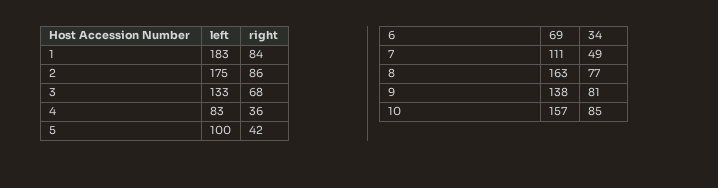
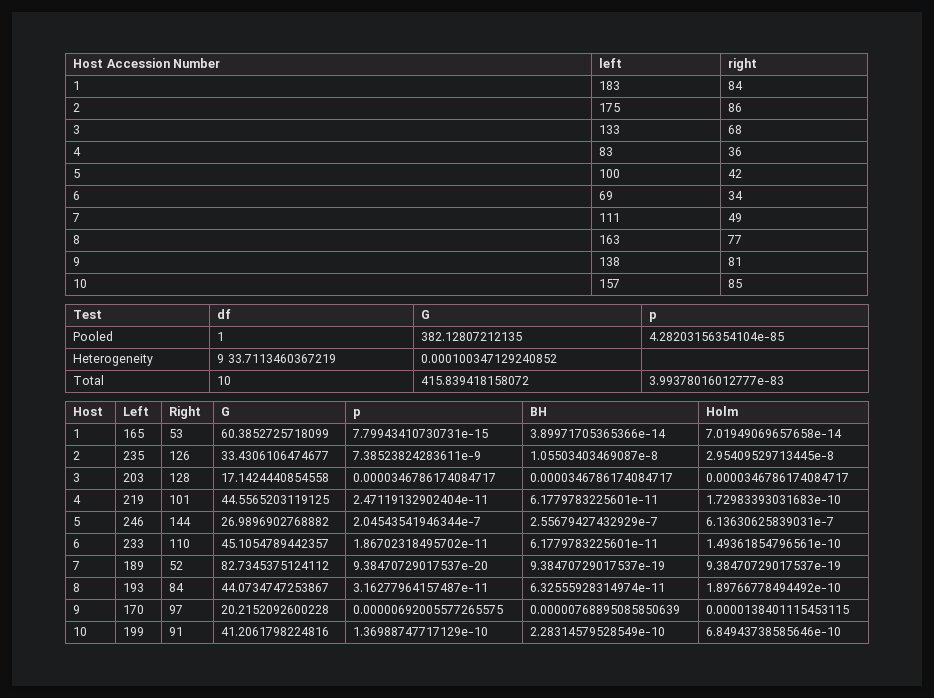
+ Test | df | G | p
+ Pooled | 1 | 382.12807212135 | 4.28203156354104e-85
+ Heterogeneity | 9 33.7113460367219 | 0.000100347129240852 |
+ Total | 10 | 415.839418158072 | 3.99378016012777e-83
+ Host | Left | Right | G | p | BH | Holm
+ 1 | 165 | 53 | 60.3852725718099 | 7.79943410730731e-15 | 3.89971705365366e-14 | 7.01949069657658e-14
+ 2 | 235 | 126 | 33.4306106474677 | 7.38523824283611e-9 | 1.05503403469087e-8 | 2.95409529713445e-8
+ 3 | 203 | 128 | 17.1424440854558 | 0.0000346786174084717 | 0.0000346786174084717 | 0.0000346786174084717
+ 4 | 219 | 101 | 44.5565203119125 | 2.47119132902404e-11 | 6.1779783225601e-11 | 1.72983393031683e-10
+ 5 | 246 | 144 | 26.9896902768882 | 2.04543541946344e-7 | 2.55679427432929e-7 | 6.13630625839031e-7
+ 6 | 233 | 110 | 45.1054789442357 | 1.86702318495702e-11 | 6.1779783225601e-11 | 1.49361854796561e-10
+ 7 | 189 | 52 | 82.7345375124112 | 9.38470729017537e-20 | 9.38470729017537e-19 | 9.38470729017537e-19
+ 8 | 193 | 84 | 44.0734747253867 | 3.16277964157487e-11 | 6.32555928314974e-11 | 1.89766778494492e-10
+ 9 | 170 | 97 | 20.2152092600228 | 0.00000692005577265575 | 0.00000768895085850639 | 0.0000138401115453115
+ 10 | 199 | 91 | 41.2061798224816 | 1.36988747717129e-10 | 2.28314579528549e-10 | 6.84943738585646e-10

